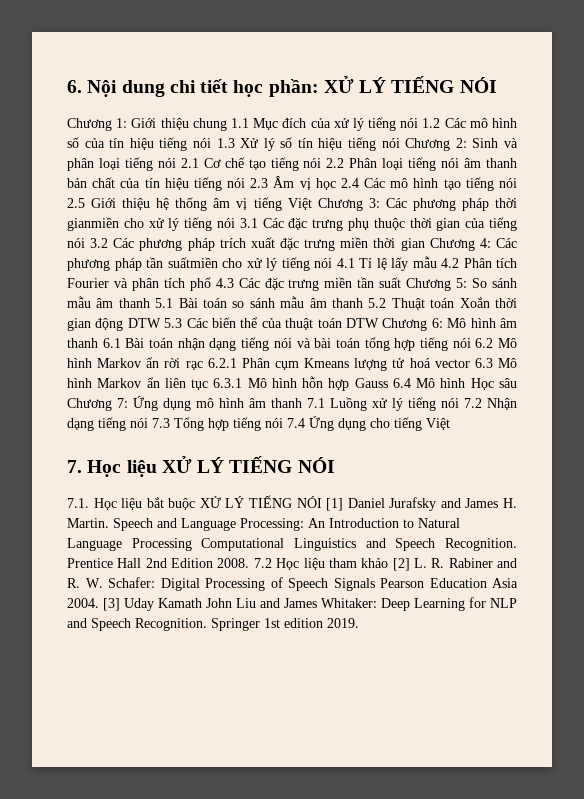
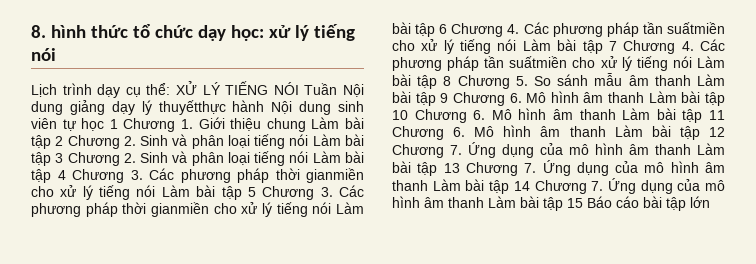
- 6. Nội dung chi tiết học phần: XỬ LÝ TIẾNG NÓI
- Chương 1: Giới thiệu chung 1.1 Mục đích của xử lý tiếng nói 1.2 Các mô hình số của tín hiệu tiếng nói 1.3 Xử lý số tín hiệu tiếng nói Chương 2: Sinh và phân loại tiếng nói 2.1 Cơ chế tạo tiếng nói 2.2 Phân loại tiếng nói âm thanh bản chất của tín hiệu tiếng nói 2.3 Âm vị học 2.4 Các mô hình tạo tiếng nói 2.5 Giới thiệu hệ thống âm vị tiếng Việt Chương 3: Các phương pháp thời gianmiền cho xử lý tiếng nói 3.1 Các đặc trưng phụ thuộc thời gian của tiếng nói 3.2 Các phương pháp trích xuất đặc trưng miền thời gian Chương 4: Các phương pháp tần suấtmiền cho xử lý tiếng nói 4.1 Tỉ lệ lấy mẫu 4.2 Phân tích Fourier và phân tích phổ 4.3 Các đặc trưng miền tần suất Chương 5: So sánh mẫu âm thanh 5.1 Bài toán so sánh mẫu âm thanh 5.2 Thuật toán Xoắn thời gian động DTW 5.3 Các biến thể của thuật toán DTW Chương 6: Mô hình âm thanh 6.1 Bài toán nhận dạng tiếng nói và bài toán tổng hợp tiếng nói 6.2 Mô hình Markov ẩn rời rạc 6.2.1 Phân cụm Kmeans lượng tử hoá vector 6.3 Mô hình Markov ẩn liên tục 6.3.1 Mô hình hỗn hợp Gauss 6.4 Mô hình Học sâu Chương 7: Ứng dụng mô hình âm thanh 7.1 Luồng xử lý tiếng nói 7.2 Nhận dạng tiếng nói 7.3 Tổng hợp tiếng nói 7.4 Ứng dụng cho tiếng Việt
- 7. Học liệu XỬ LÝ TIẾNG NÓI
- 7.1. Học liệu bắt buộc XỬ LÝ TIẾNG NÓI [1] Daniel Jurafsky and James H. Martin. Speech and Language Processing: An Introduction to Natural Language Processing Computational Linguistics and Speech Recognition. Prentice Hall 2nd Edition 2008. 7.2 Học liệu tham khảo [2] L. R. Rabiner and R. W. Schafer: Digital Processing of Speech Signals Pearson Education Asia 2004. [3] Uday Kamath John Liu and James Whitaker: Deep Learning for NLP and Speech Recognition. Springer 1st edition 2019.
+ 8. hình thức tổ chức dạy học: xử lý tiếng nói
+ Lịch trình dạy cụ thể: XỬ LÝ TIẾNG NÓI Tuần Nội dung giảng dạy lý thuyếtthực hành Nội dung sinh viên tự học 1 Chương 1. Giới thiệu chung Làm bài tập 2 Chương 2. Sinh và phân loại tiếng nói Làm bài tập 3 Chương 2. Sinh và phân loại tiếng nói Làm bài tập 4 Chương 3. Các phương pháp thời gianmiền cho xử lý tiếng nói Làm bài tập 5 Chương 3. Các phương pháp thời gianmiền cho xử lý tiếng nói Làm bài tập 6 Chương 4. Các phương pháp tần suấtmiền cho xử lý tiếng nói Làm bài tập 7 Chương 4. Các phương pháp tần suấtmiền cho xử lý tiếng nói Làm bài tập 8 Chương 5. So sánh mẫu âm thanh Làm bài tập 9 Chương 6. Mô hình âm thanh Làm bài tập 10 Chương 6. Mô hình âm thanh Làm bài tập 11 Chương 6. Mô hình âm thanh Làm bài tập 12 Chương 7. Ứng dụng của mô hình âm thanh Làm bài tập 13 Chương 7. Ứng dụng của mô hình âm thanh Làm bài tập 14 Chương 7. Ứng dụng của mô hình âm thanh Làm bài tập 15 Báo cáo bài tập lớn

